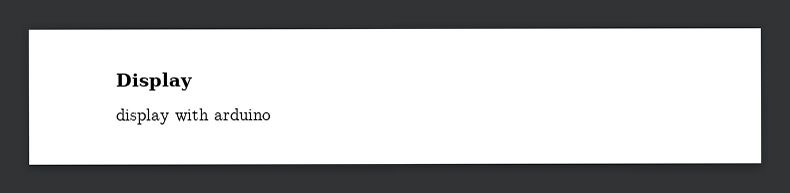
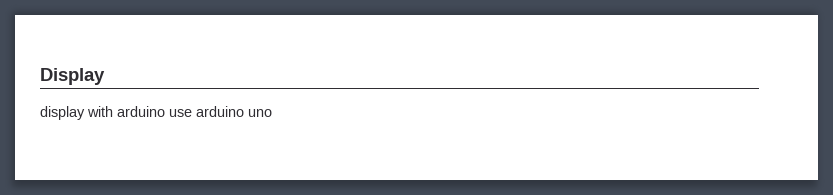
- display with arduino
+ display with arduino use arduino uno

